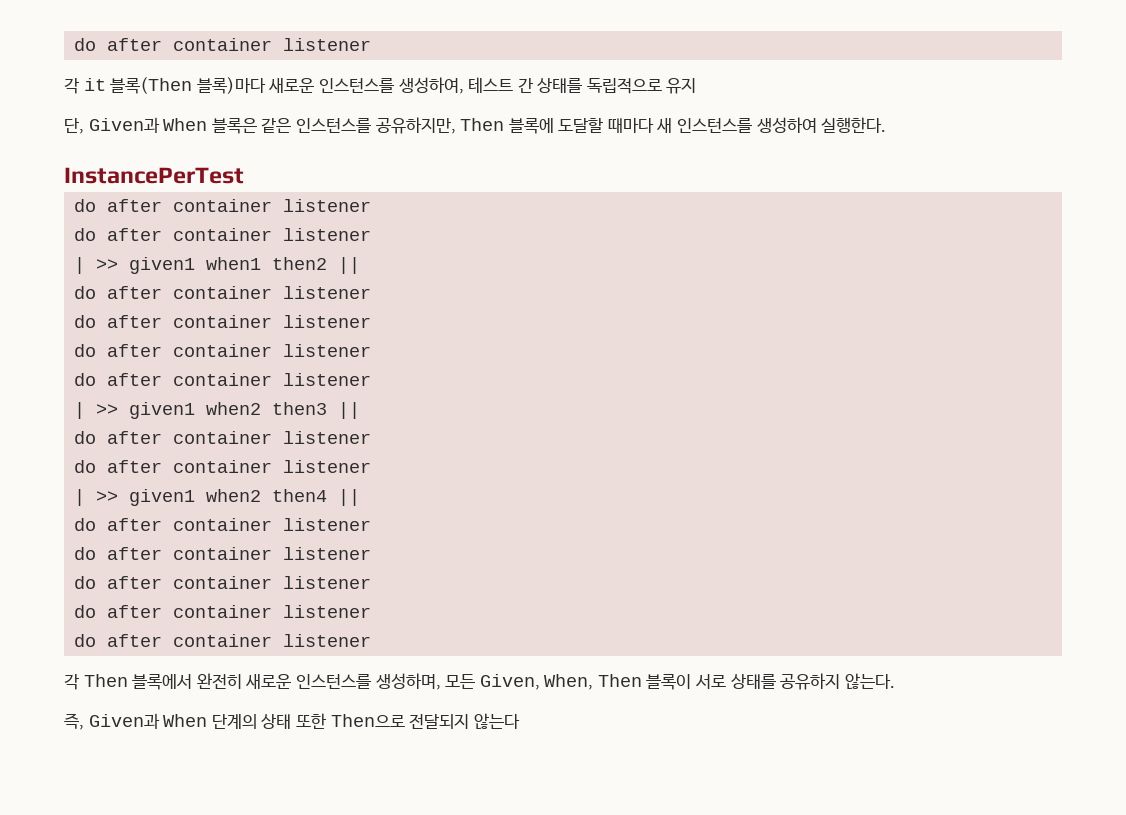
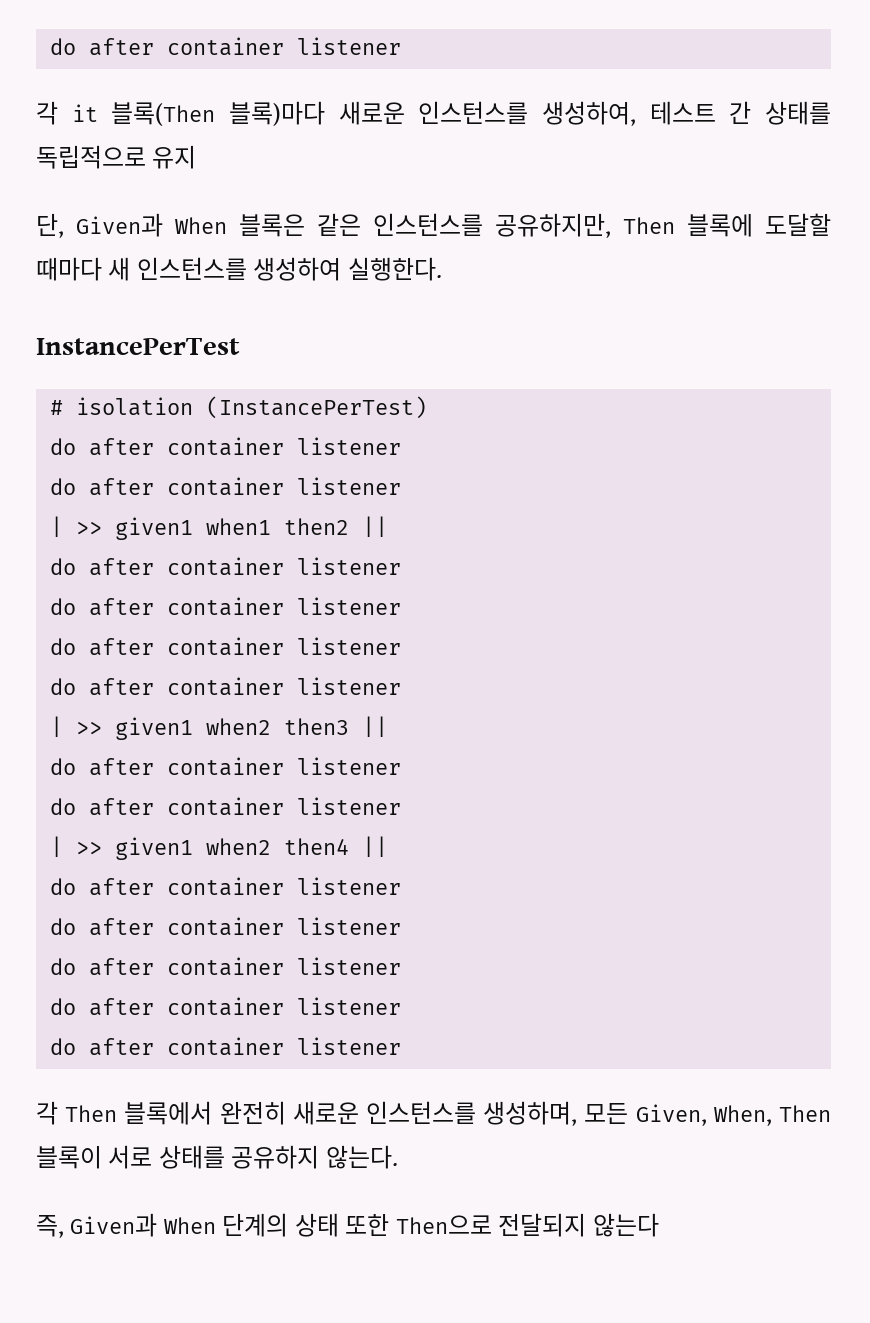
+ # isolation (InstancePerTest)

